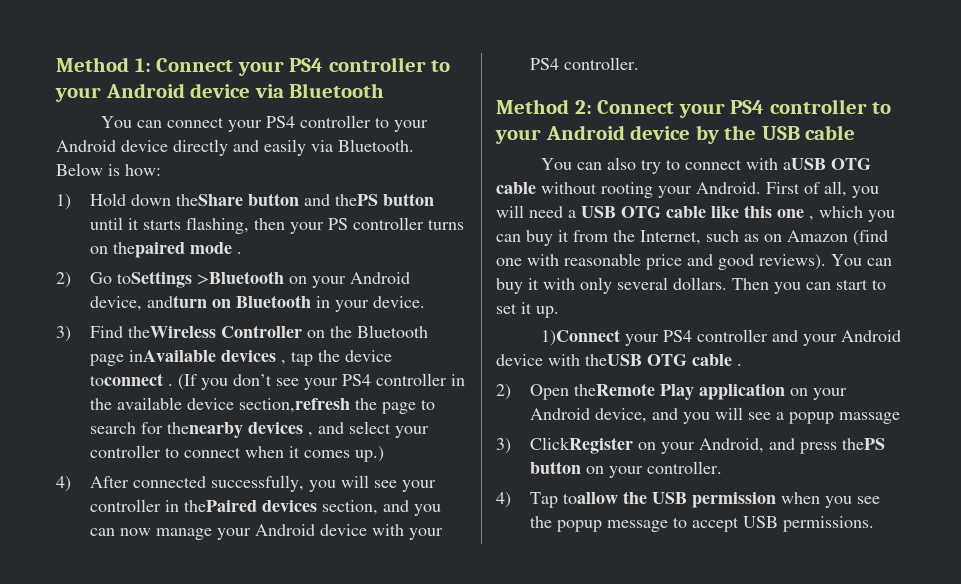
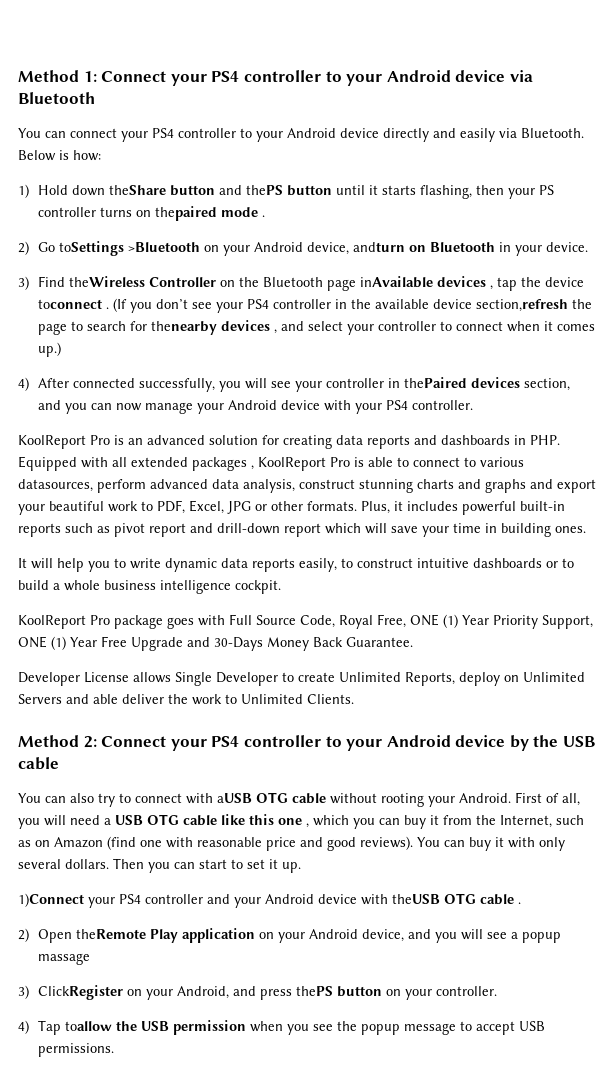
+ KoolReport Pro is an advanced solution for creating data reports and dashboards in PHP. Equipped with all extended packages , KoolReport Pro is able to connect to various datasources, perform advanced data analysis, construct stunning charts and graphs and export your beautiful work to PDF, Excel, JPG or other formats. Plus, it includes powerful built-in reports such as pivot report and drill-down report which will save your time in building ones.
+ It will help you to write dynamic data reports easily, to construct intuitive dashboards or to build a whole business intelligence cockpit.
+ KoolReport Pro package goes with Full Source Code, Royal Free, ONE (1) Year Priority Support, ONE (1) Year Free Upgrade and 30-Days Money Back Guarantee.
+ Developer License allows Single Developer to create Unlimited Reports, deploy on Unlimited Servers and able deliver the work to Unlimited Clients.

